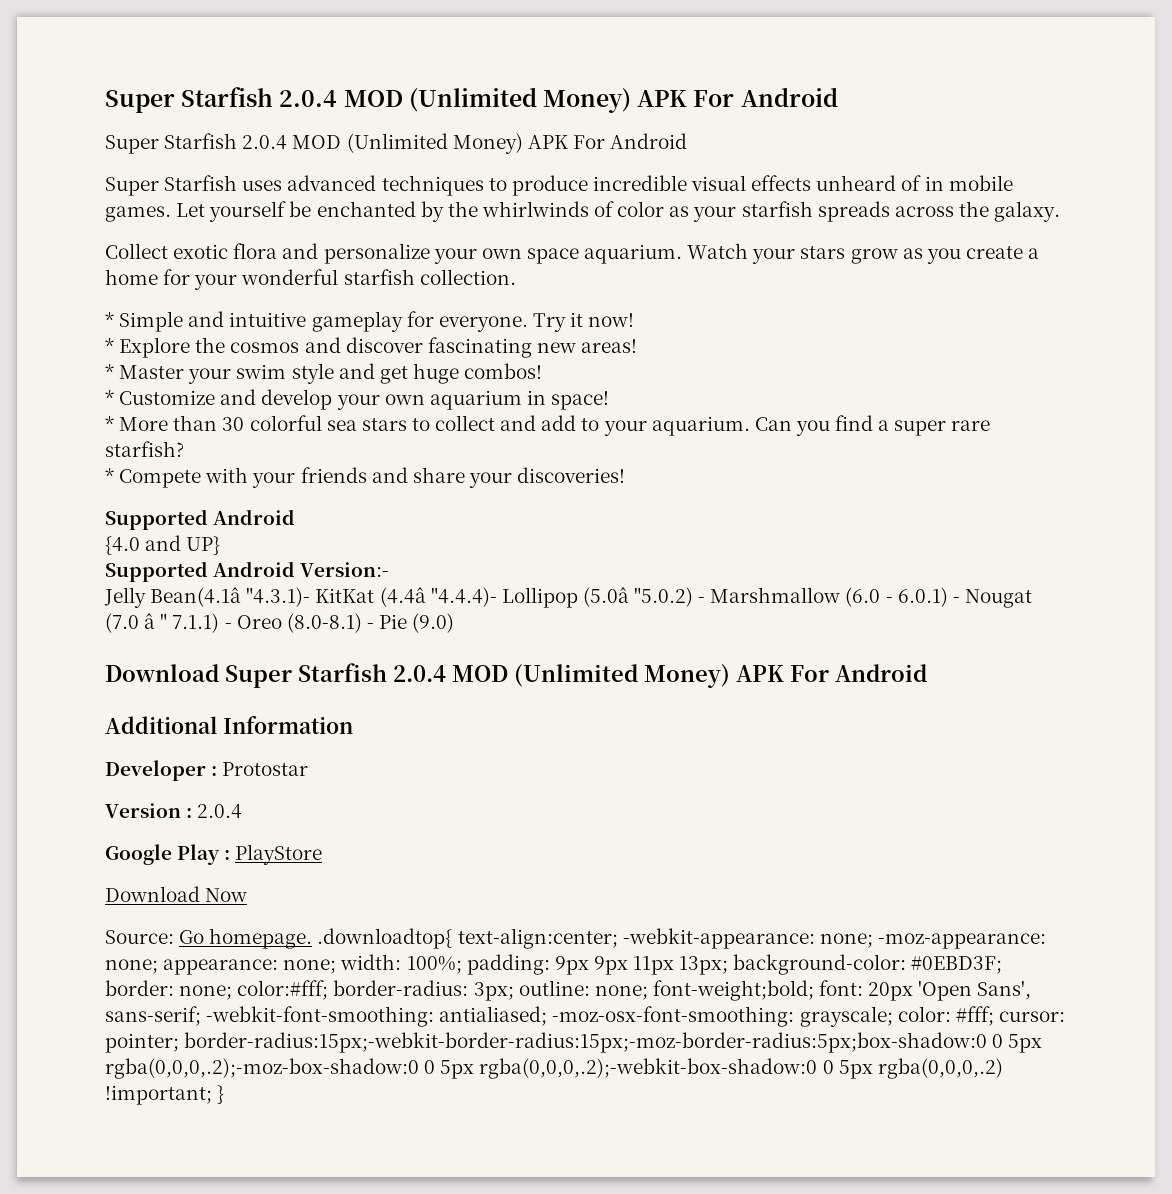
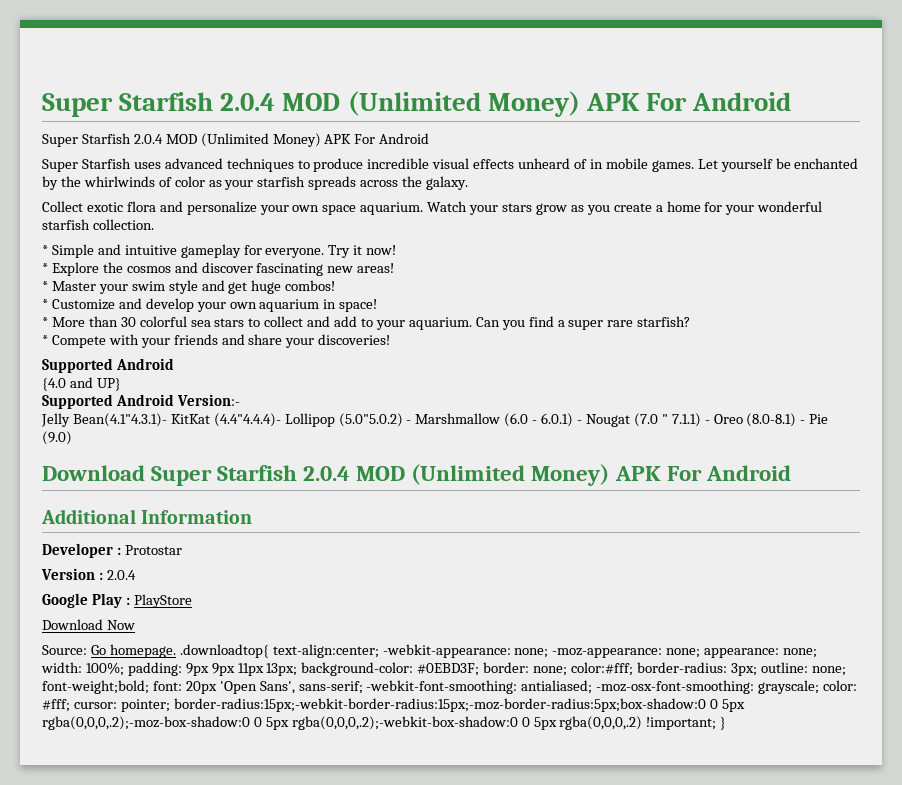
- Jelly Bean(4.1â "4.3.1)- KitKat (4.4â "4.4.4)- Lollipop (5.0â "5.0.2) - Marshmallow (6.0 - 6.0.1) - Nougat (7.0 â " 7.1.1) - Oreo (8.0-8.1) - Pie (9.0)
+ Jelly Bean(4.1"4.3.1)- KitKat (4.4"4.4.4)- Lollipop (5.0"5.0.2) - Marshmallow (6.0 - 6.0.1) - Nougat (7.0 " 7.1.1) - Oreo (8.0-8.1) - Pie (9.0)

